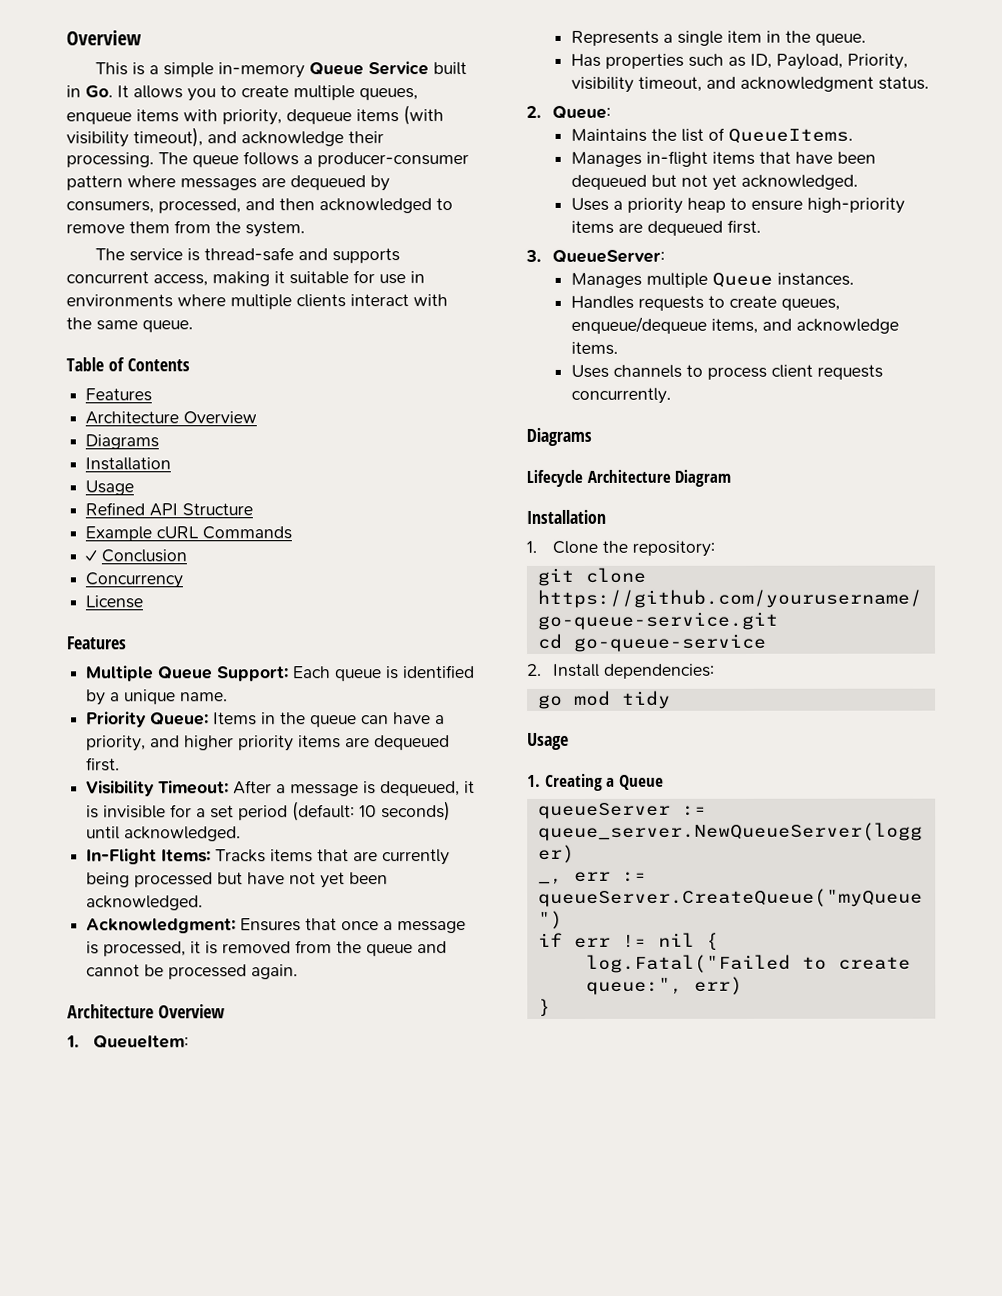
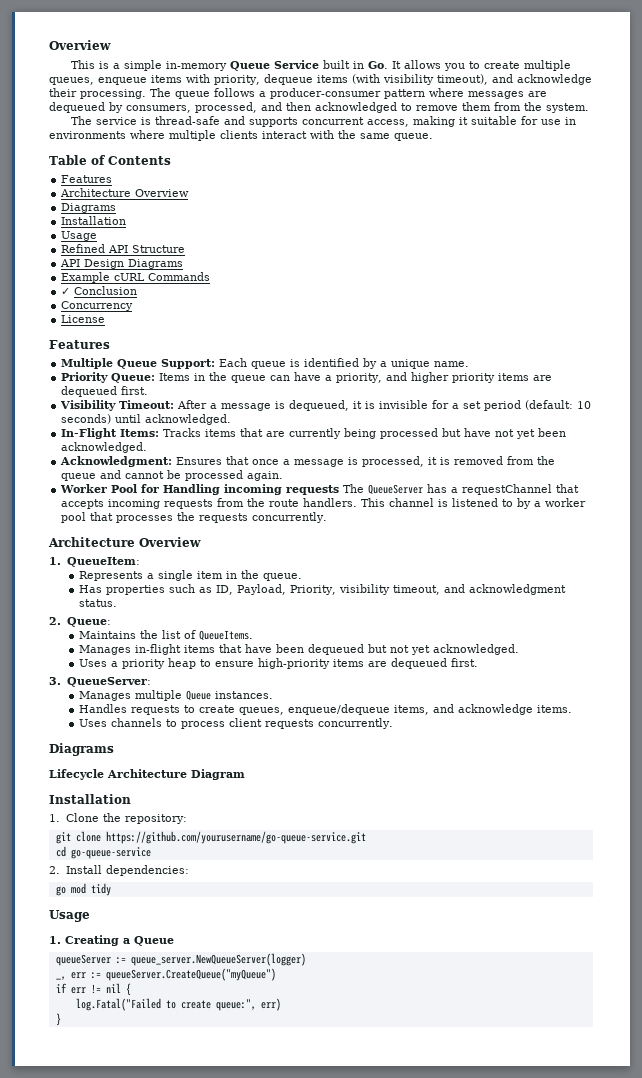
+ API Design Diagrams
+ Worker Pool for Handling incoming requests The QueueServer has a requestChannel that accepts incoming requests from the route handlers. This channel is listened to by a worker pool that processes the requests concurrently.

